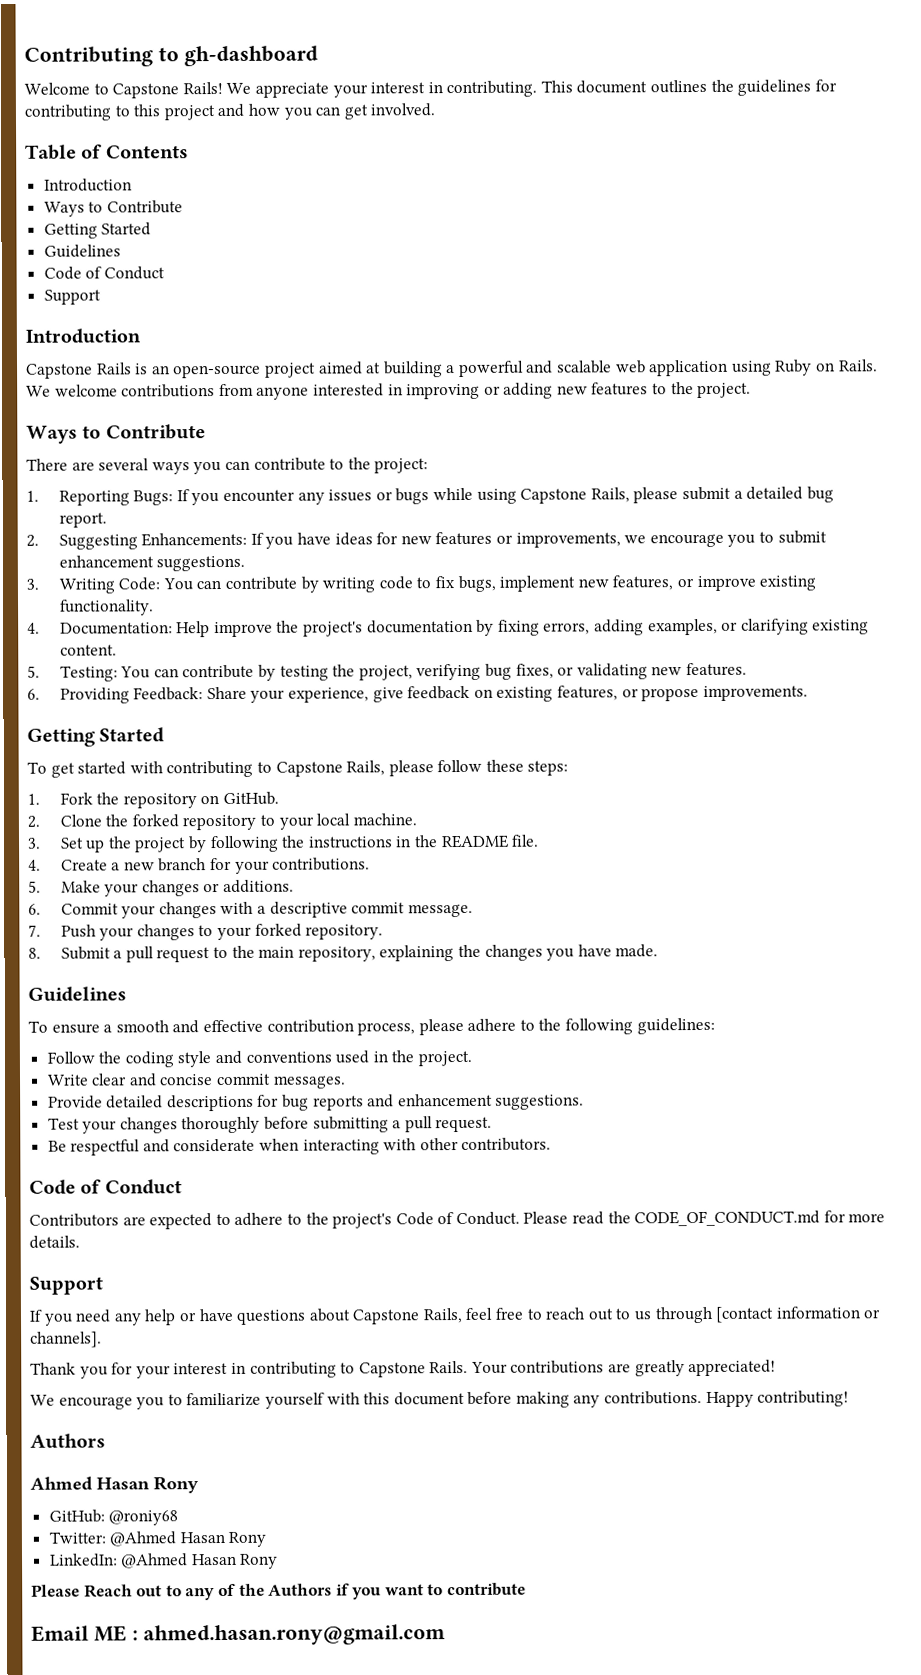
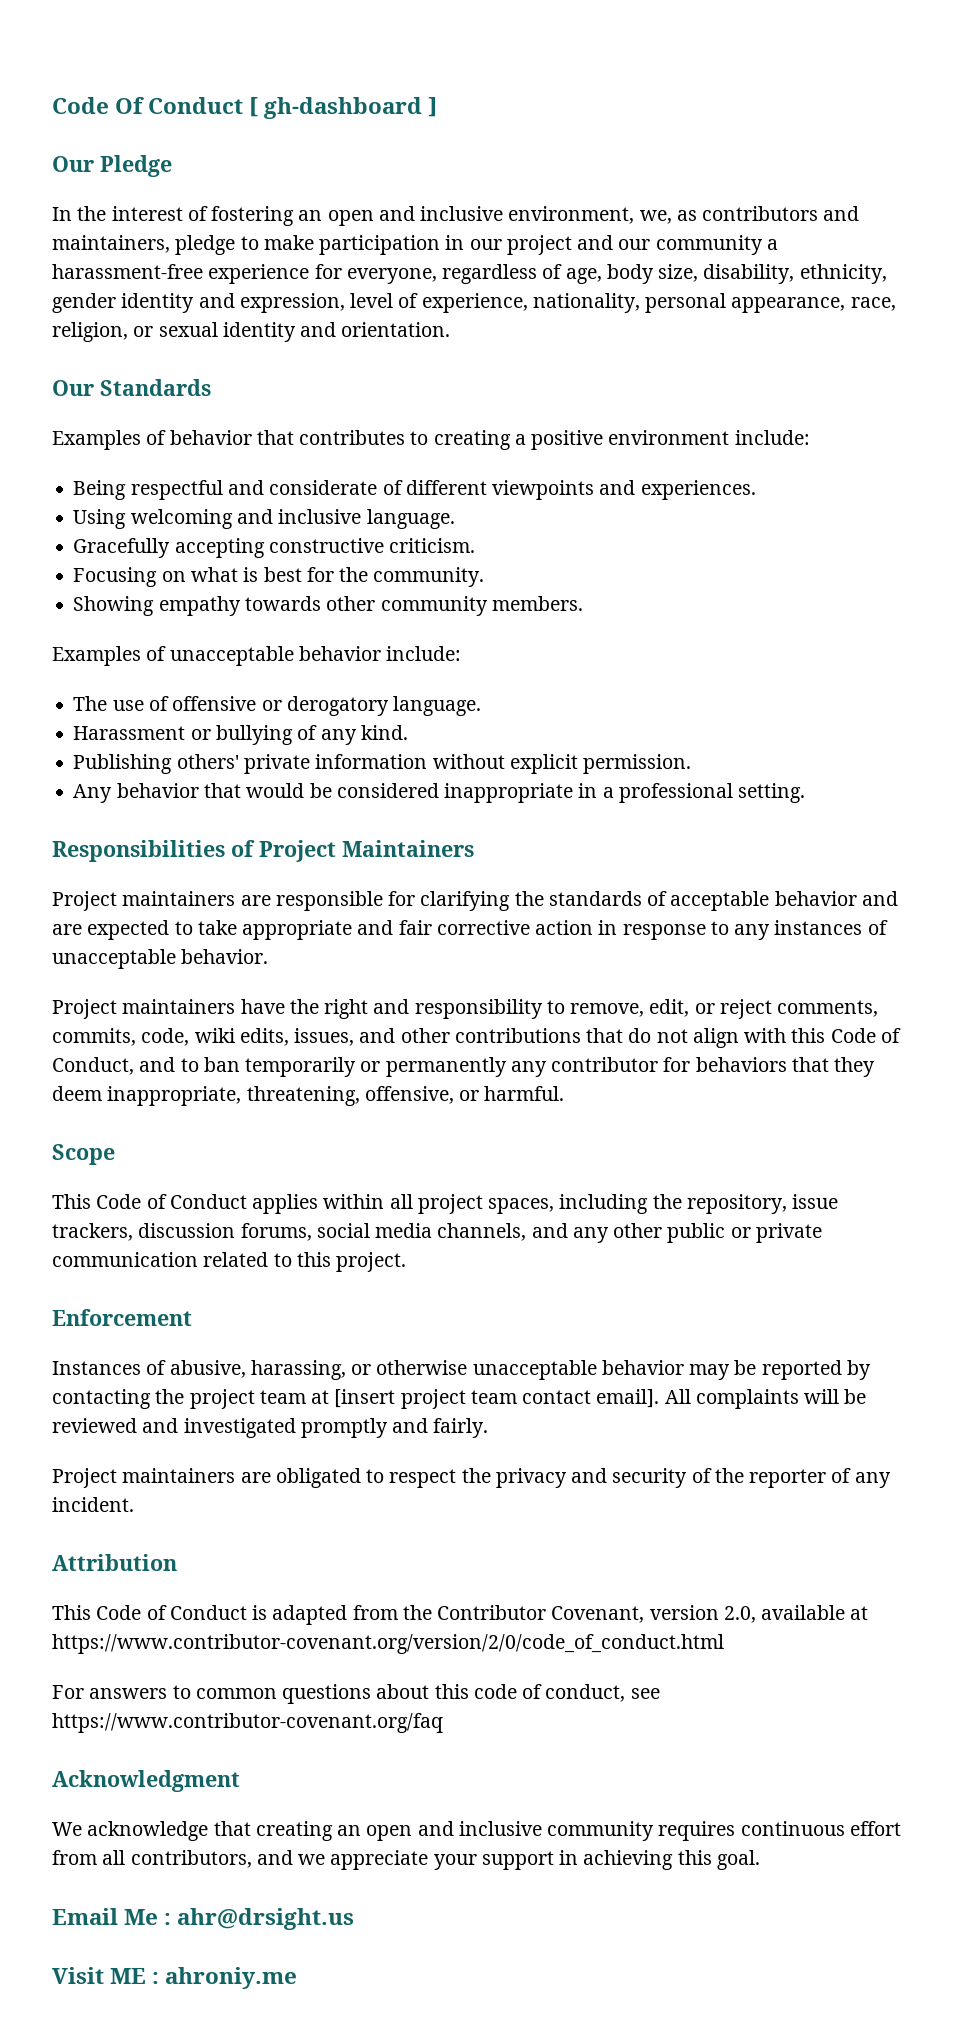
- Contributing to gh-dashboard
- Welcome to Capstone Rails! We appreciate your interest in contributing. This document outlines the guidelines for contributing to this project and how you can get involved.
- Table of Contents
- Introduction
- Ways to Contribute
- Getting Started
- Guidelines
- Code of Conduct
- Support
- Introduction
- Capstone Rails is an open-source project aimed at building a powerful and scalable web application using Ruby on Rails. We welcome contributions from anyone interested in improving or adding new features to the project.
- Ways to Contribute
- There are several ways you can contribute to the project:
- 1. Reporting Bugs: If you encounter any issues or bugs while using Capstone Rails, please submit a detailed bug report.
- 2. Suggesting Enhancements: If you have ideas for new features or improvements, we encourage you to submit enhancement suggestions.
- 3. Writing Code: You can contribute by writing code to fix bugs, implement new features, or improve existing functionality.
- 4. Documentation: Help improve the project's documentation by fixing errors, adding examples, or clarifying existing content.
- 5. Testing: You can contribute by testing the project, verifying bug fixes, or validating new features.
- 6. Providing Feedback: Share your experience, give feedback on existing features, or propose improvements.
- Getting Started
- To get started with contributing to Capstone Rails, please follow these steps:
- 1. Fork the repository on GitHub.
- 2. Clone the forked repository to your local machine.
- 3. Set up the project by following the instructions in the README file.
- 4. Create a new branch for your contributions.
- 5. Make your changes or additions.
- 6. Commit your changes with a descriptive commit message.
- 7. Push your changes to your forked repository.
- 8. Submit a pull request to the main repository, explaining the changes you have made.
- Guidelines
- To ensure a smooth and effective contribution process, please adhere to the following guidelines:
- Follow the coding style and conventions used in the project.
- Write clear and concise commit messages.
- Provide detailed descriptions for bug reports and enhancement suggestions.
- Test your changes thoroughly before submitting a pull request.
- Be respectful and considerate when interacting with other contributors.
- Code of Conduct
- Contributors are expected to adhere to the project's Code of Conduct. Please read the CODE_OF_CONDUCT.md for more details.
- Support
- If you need any help or have questions about Capstone Rails, feel free to reach out to us through [contact information or channels].
- Thank you for your interest in contributing to Capstone Rails. Your contributions are greatly appreciated!
- We encourage you to familiarize yourself with this document before making any contributions. Happy contributing!
- Authors
- Ahmed Hasan Rony
- GitHub: @roniy68
- Twitter: @Ahmed Hasan Rony
- LinkedIn: @Ahmed Hasan Rony
- Please Reach out to any of the Authors if you want to contribute
- Email ME : ahmed.hasan.rony@gmail.com
+ Code Of Conduct [ gh-dashboard ]
+ Our Pledge
+ In the interest of fostering an open and inclusive environment, we, as contributors and maintainers, pledge to make participation in our project and our community a harassment-free experience for everyone, regardless of age, body size, disability, ethnicity, gender identity and expression, level of experience, nationality, personal appearance, race, religion, or sexual identity and orientation.
+ Our Standards
+ Examples of behavior that contributes to creating a positive environment include:
+ Being respectful and considerate of different viewpoints and experiences.
+ Using welcoming and inclusive language.
+ Gracefully accepting constructive criticism.
+ Focusing on what is best for the community.
+ Showing empathy towards other community members.
+ Examples of unacceptable behavior include:
+ The use of offensive or derogatory language.
+ Harassment or bullying of any kind.
+ Publishing others' private information without explicit permission.
+ Any behavior that would be considered inappropriate in a professional setting.
+ Responsibilities of Project Maintainers
+ Project maintainers are responsible for clarifying the standards of acceptable behavior and are expected to take appropriate and fair corrective action in response to any instances of unacceptable behavior.
+ Project maintainers have the right and responsibility to remove, edit, or reject comments, commits, code, wiki edits, issues, and other contributions that do not align with this Code of Conduct, and to ban temporarily or permanently any contributor for behaviors that they deem inappropriate, threatening, offensive, or harmful.
+ Scope
+ This Code of Conduct applies within all project spaces, including the repository, issue trackers, discussion forums, social media channels, and any other public or private communication related to this project.
+ Enforcement
+ Instances of abusive, harassing, or otherwise unacceptable behavior may be reported by contacting the project team at [insert project team contact email]. All complaints will be reviewed and investigated promptly and fairly.
+ Project maintainers are obligated to respect the privacy and security of the reporter of any incident.
+ Attribution
+ This Code of Conduct is adapted from the Contributor Covenant, version 2.0, available at https://www.contributor-covenant.org/version/2/0/code_of_conduct.html
+ For answers to common questions about this code of conduct, see https://www.contributor-covenant.org/faq
+ Acknowledgment
+ We acknowledge that creating an open and inclusive community requires continuous effort from all contributors, and we appreciate your support in achieving this goal.
+ Email Me : ahr@drsight.us
+ Visit ME : ahroniy.me

